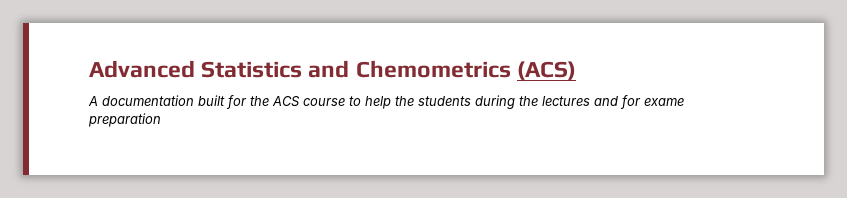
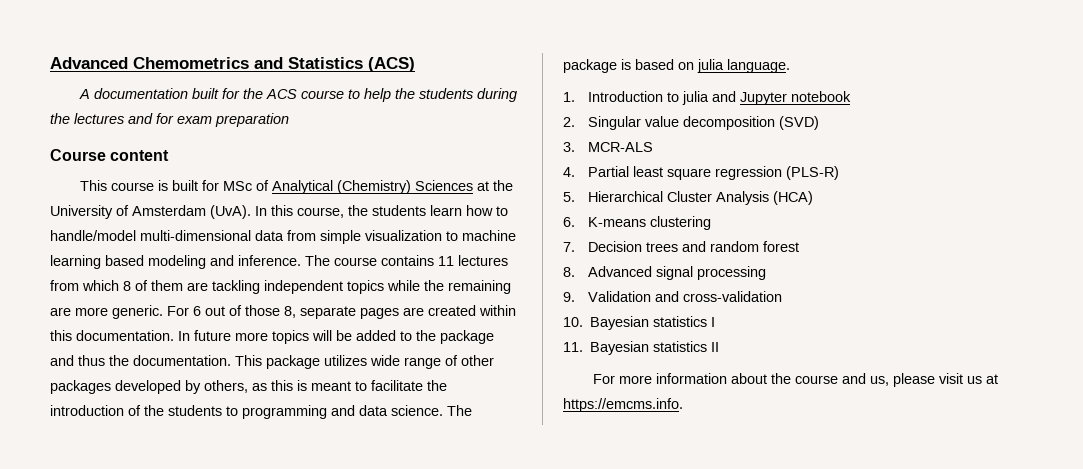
- Advanced Statistics and Chemometrics (ACS)
+ Advanced Chemometrics and Statistics (ACS)
- A documentation built for the ACS course to help the students during the lectures and for exame preparation
+ A documentation built for the ACS course to help the students during the lectures and for exam preparation
+ Course content
+ This course is built for MSc of Analytical (Chemistry) Sciences at the University of Amsterdam (UvA). In this course, the students learn how to handle/model multi-dimensional data from simple visualization to machine learning based modeling and inference. The course contains 11 lectures from which 8 of them are tackling independent topics while the remaining are more generic. For 6 out of those 8, separate pages are created within this documentation. In future more topics will be added to the package and thus the documentation. This package utilizes wide range of other packages developed by others, as this is meant to facilitate the introduction of the students to programming and data science. The package is based on julia language.
+ 1. Introduction to julia and Jupyter notebook
+ 2. Singular value decomposition (SVD)
+ 3. MCR-ALS
+ 4. Partial least square regression (PLS-R)
+ 5. Hierarchical Cluster Analysis (HCA)
+ 6. K-means clustering
+ 7. Decision trees and random forest
+ 8. Advanced signal processing
+ 9. Validation and cross-validation
+ 10. Bayesian statistics I
+ 11. Bayesian statistics II
+ For more information about the course and us, please visit us at https://emcms.info.

